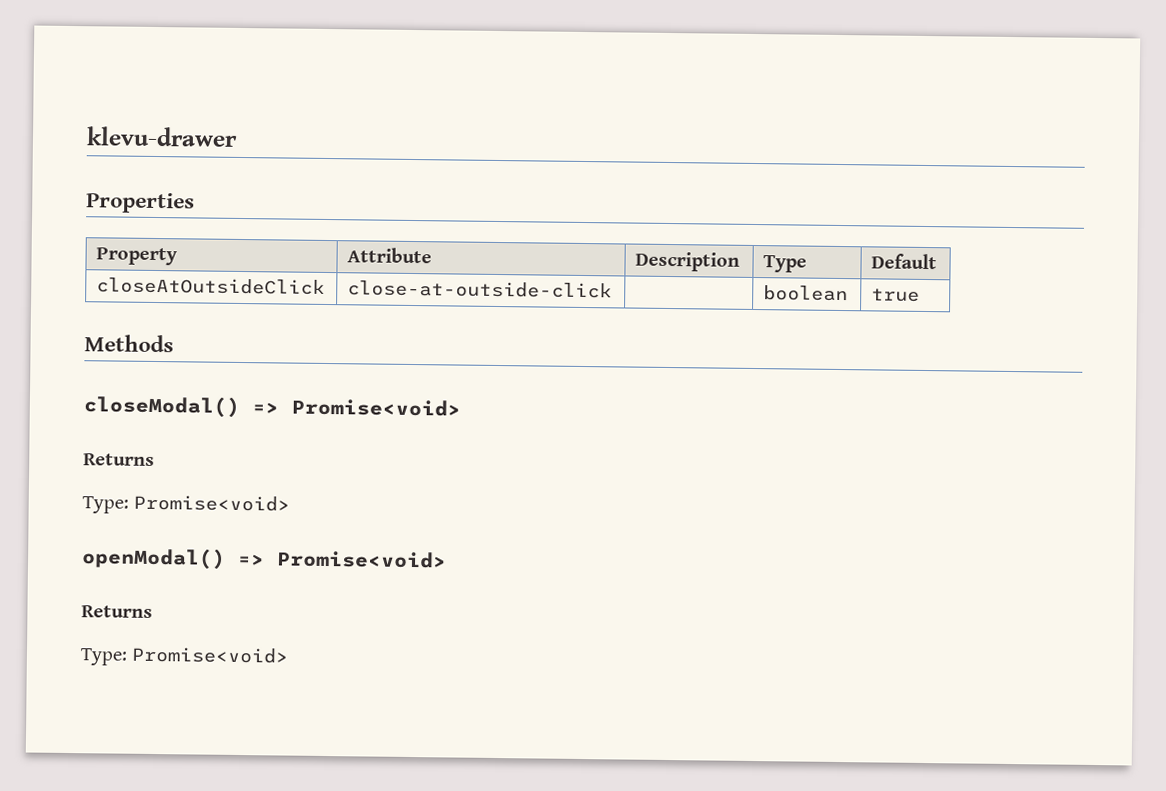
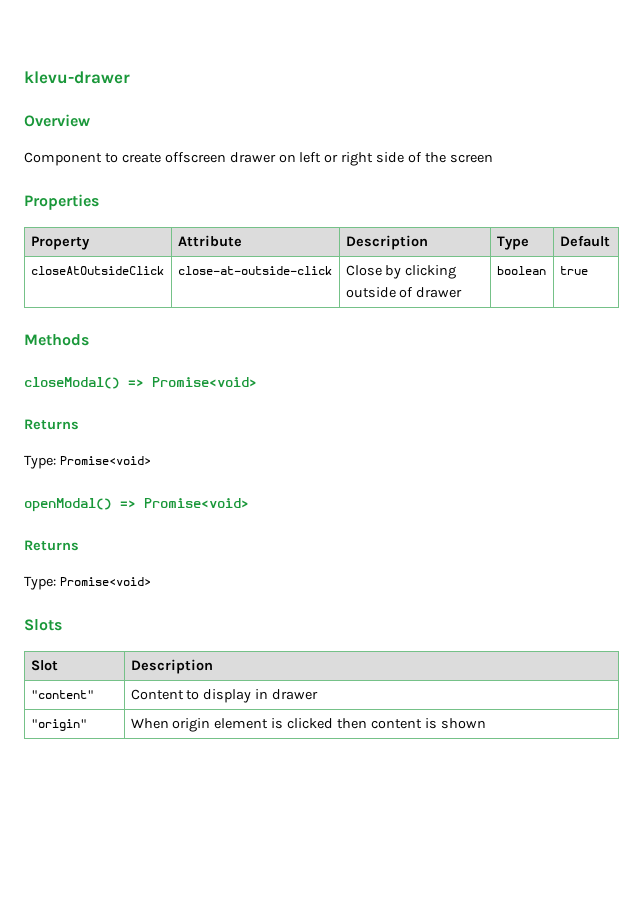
+ Overview
+ Component to create offscreen drawer on left or right side of the screen
- closeAtOutsideClick | close-at-outside-click | | boolean | true
+ closeAtOutsideClick | close-at-outside-click | Close by clicking outside of drawer | boolean | true
+ Slots
+ Slot | Description
+ "content" | Content to display in drawer
+ "origin" | When origin element is clicked then content is shown

